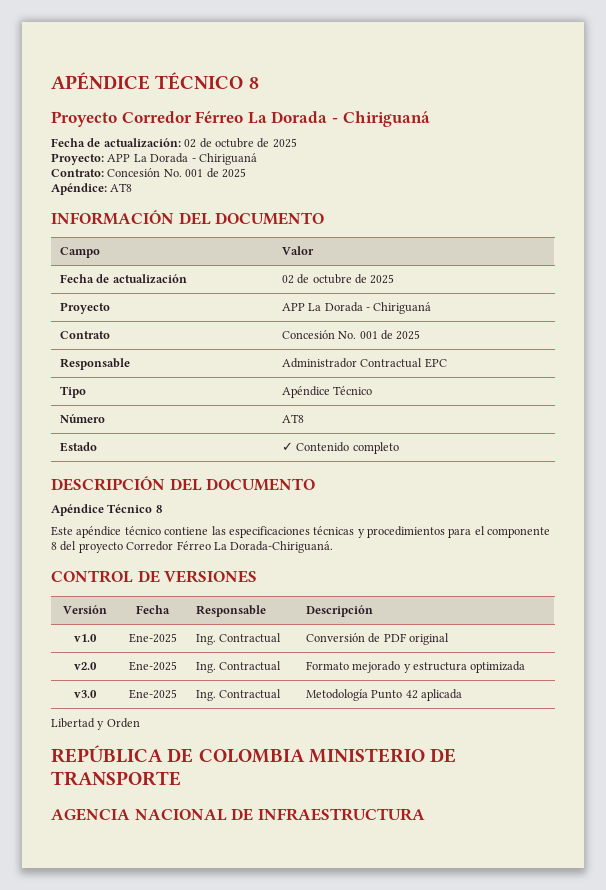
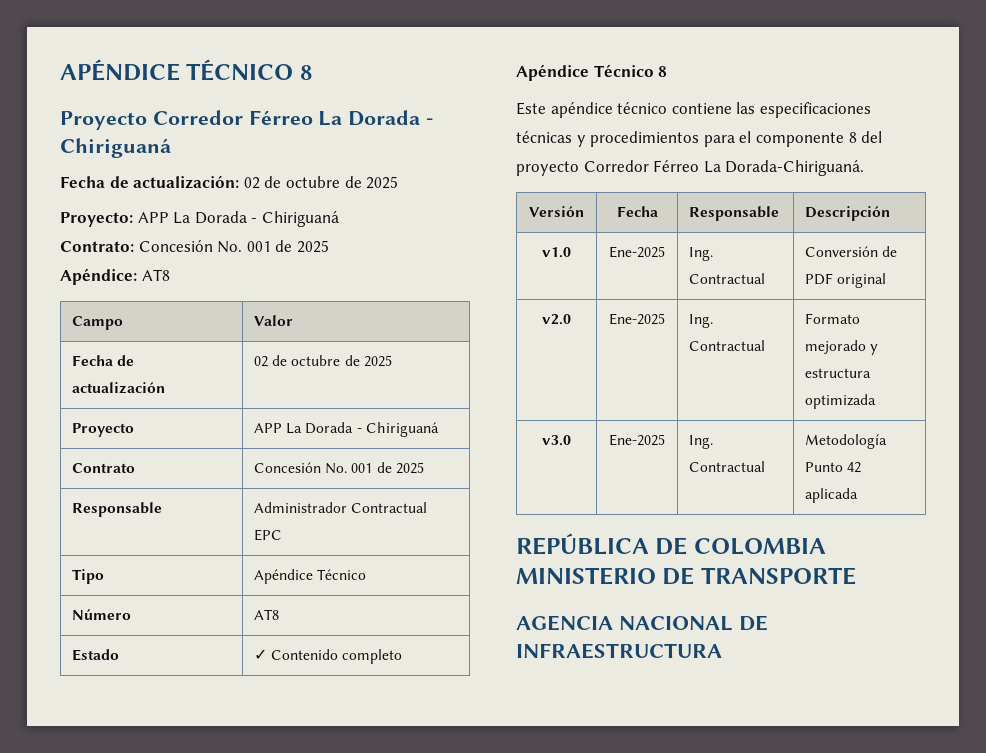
- INFORMACIÓN DEL DOCUMENTO
- DESCRIPCIÓN DEL DOCUMENTO
- CONTROL DE VERSIONES
- Libertad y Orden

